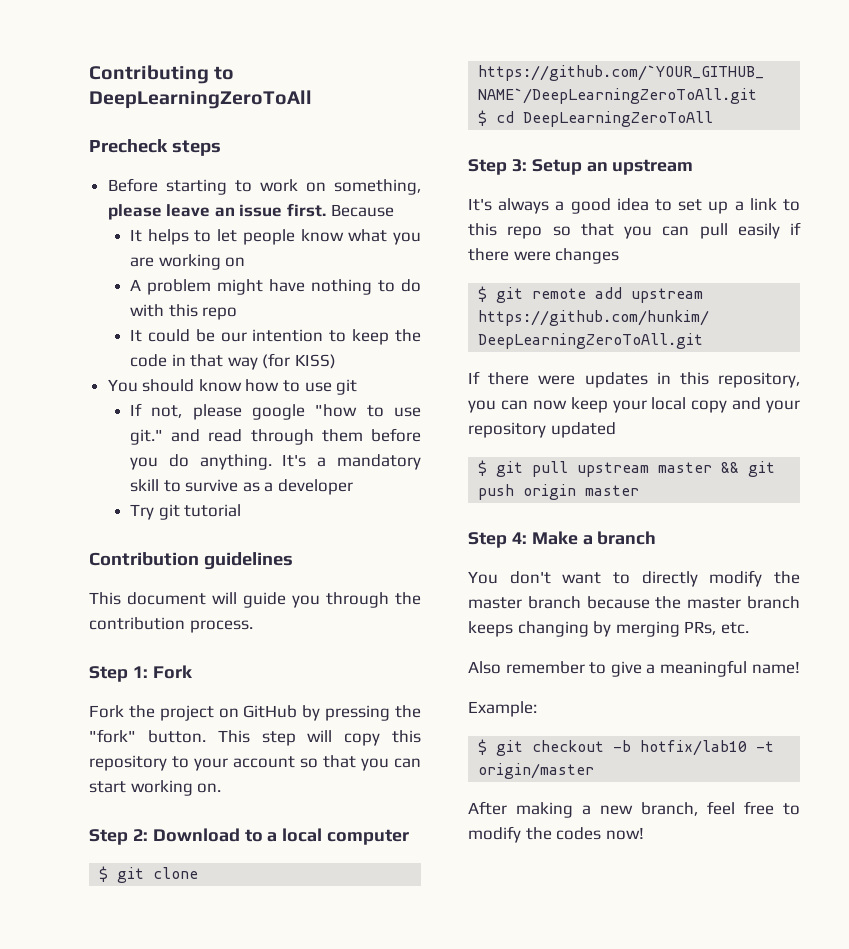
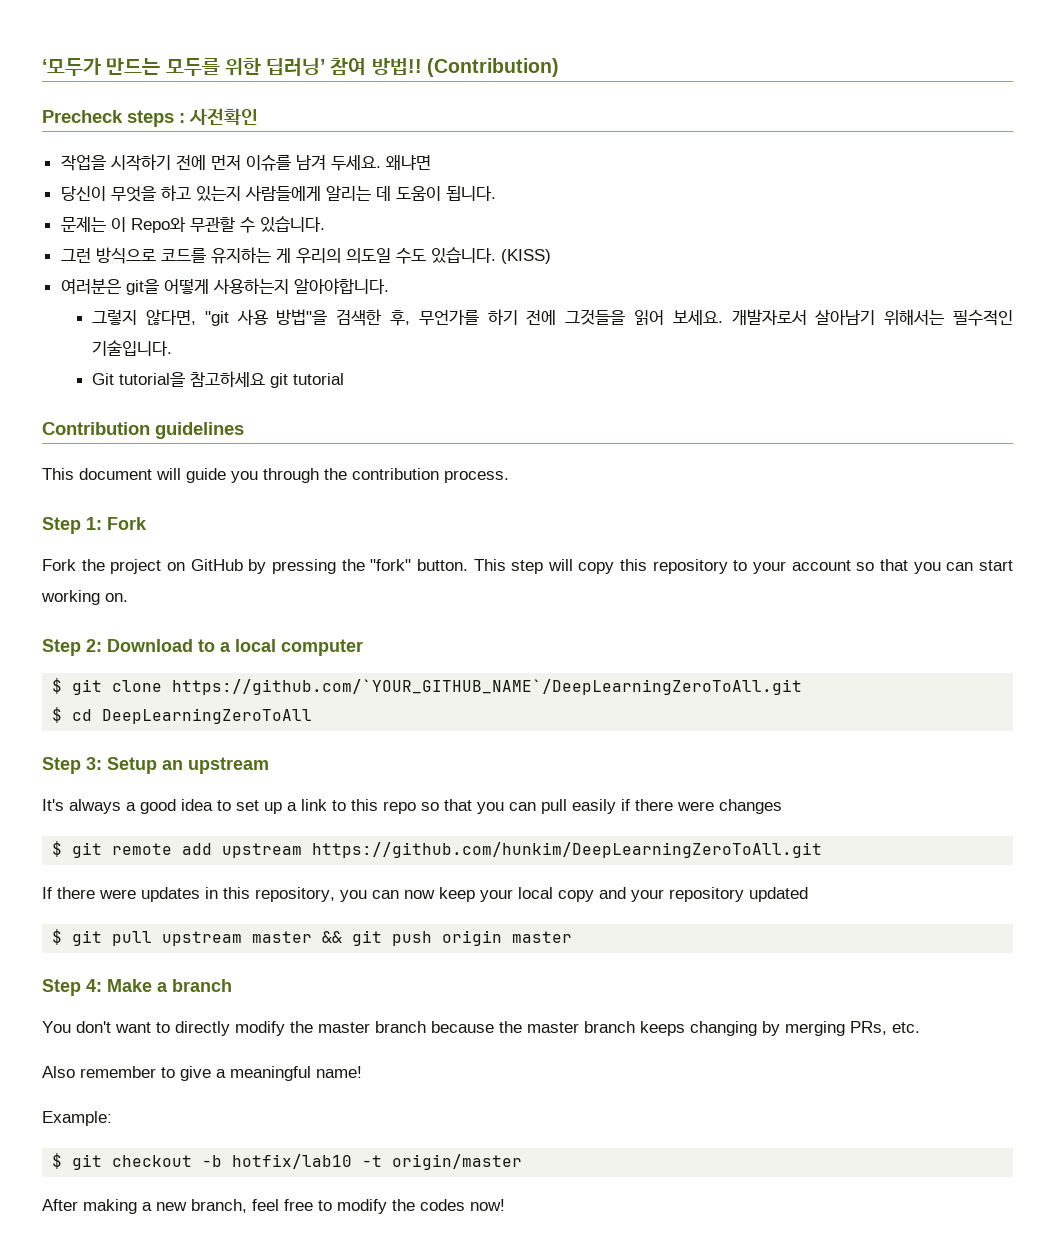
- Contributing to DeepLearningZeroToAll
- Precheck steps
- Before starting to work on something, please leave an issue first. Because
- It helps to let people know what you are working on
- A problem might have nothing to do with this repo
- It could be our intention to keep the code in that way (for KISS)
- You should know how to use git
- If not, please google "how to use git." and read through them before you do anything. It's a mandatory skill to survive as a developer
- Try git tutorial
+ ‘모두가 만드는 모두를 위한 딥러닝’ 참여 방법!! (Contribution)
+ Precheck steps : 사전확인
+ 작업을 시작하기 전에 먼저 이슈를 남겨 두세요. 왜냐면
+ 당신이 무엇을 하고 있는지 사람들에게 알리는 데 도움이 됩니다.
+ 문제는 이 Repo와 무관할 수 있습니다.
+ 그런 방식으로 코드를 유지하는 게 우리의 의도일 수도 있습니다. (KISS)
+ 여러분은 git을 어떻게 사용하는지 알아야합니다.
+ 그렇지 않다면, "git 사용 방법"을 검색한 후, 무언가를 하기 전에 그것들을 읽어 보세요. 개발자로서 살아남기 위해서는 필수적인 기술입니다.
+ Git tutorial을 참고하세요 git tutorial

